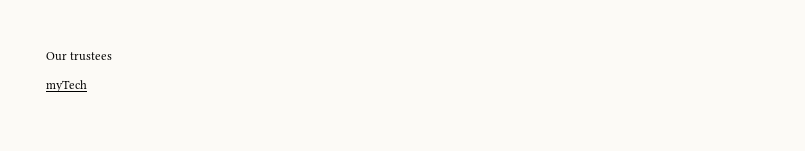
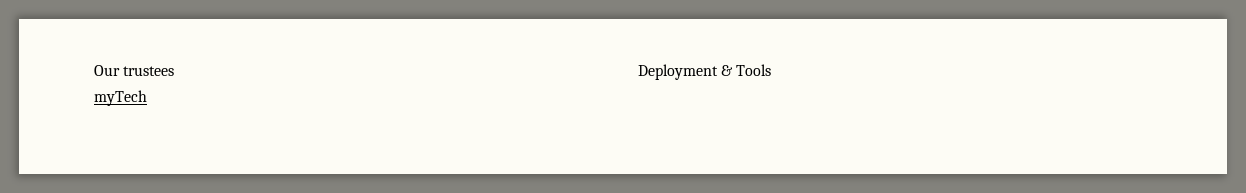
+ Deployment & Tools

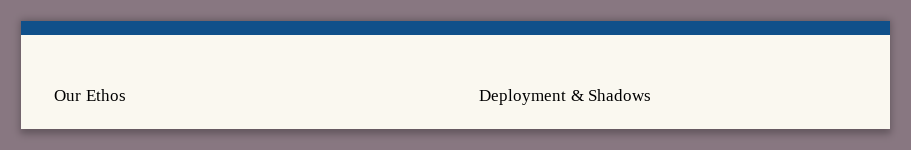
- Our trustees
- myTech
+ Our Ethos
- Deployment & Tools
+ Deployment & Shadows

